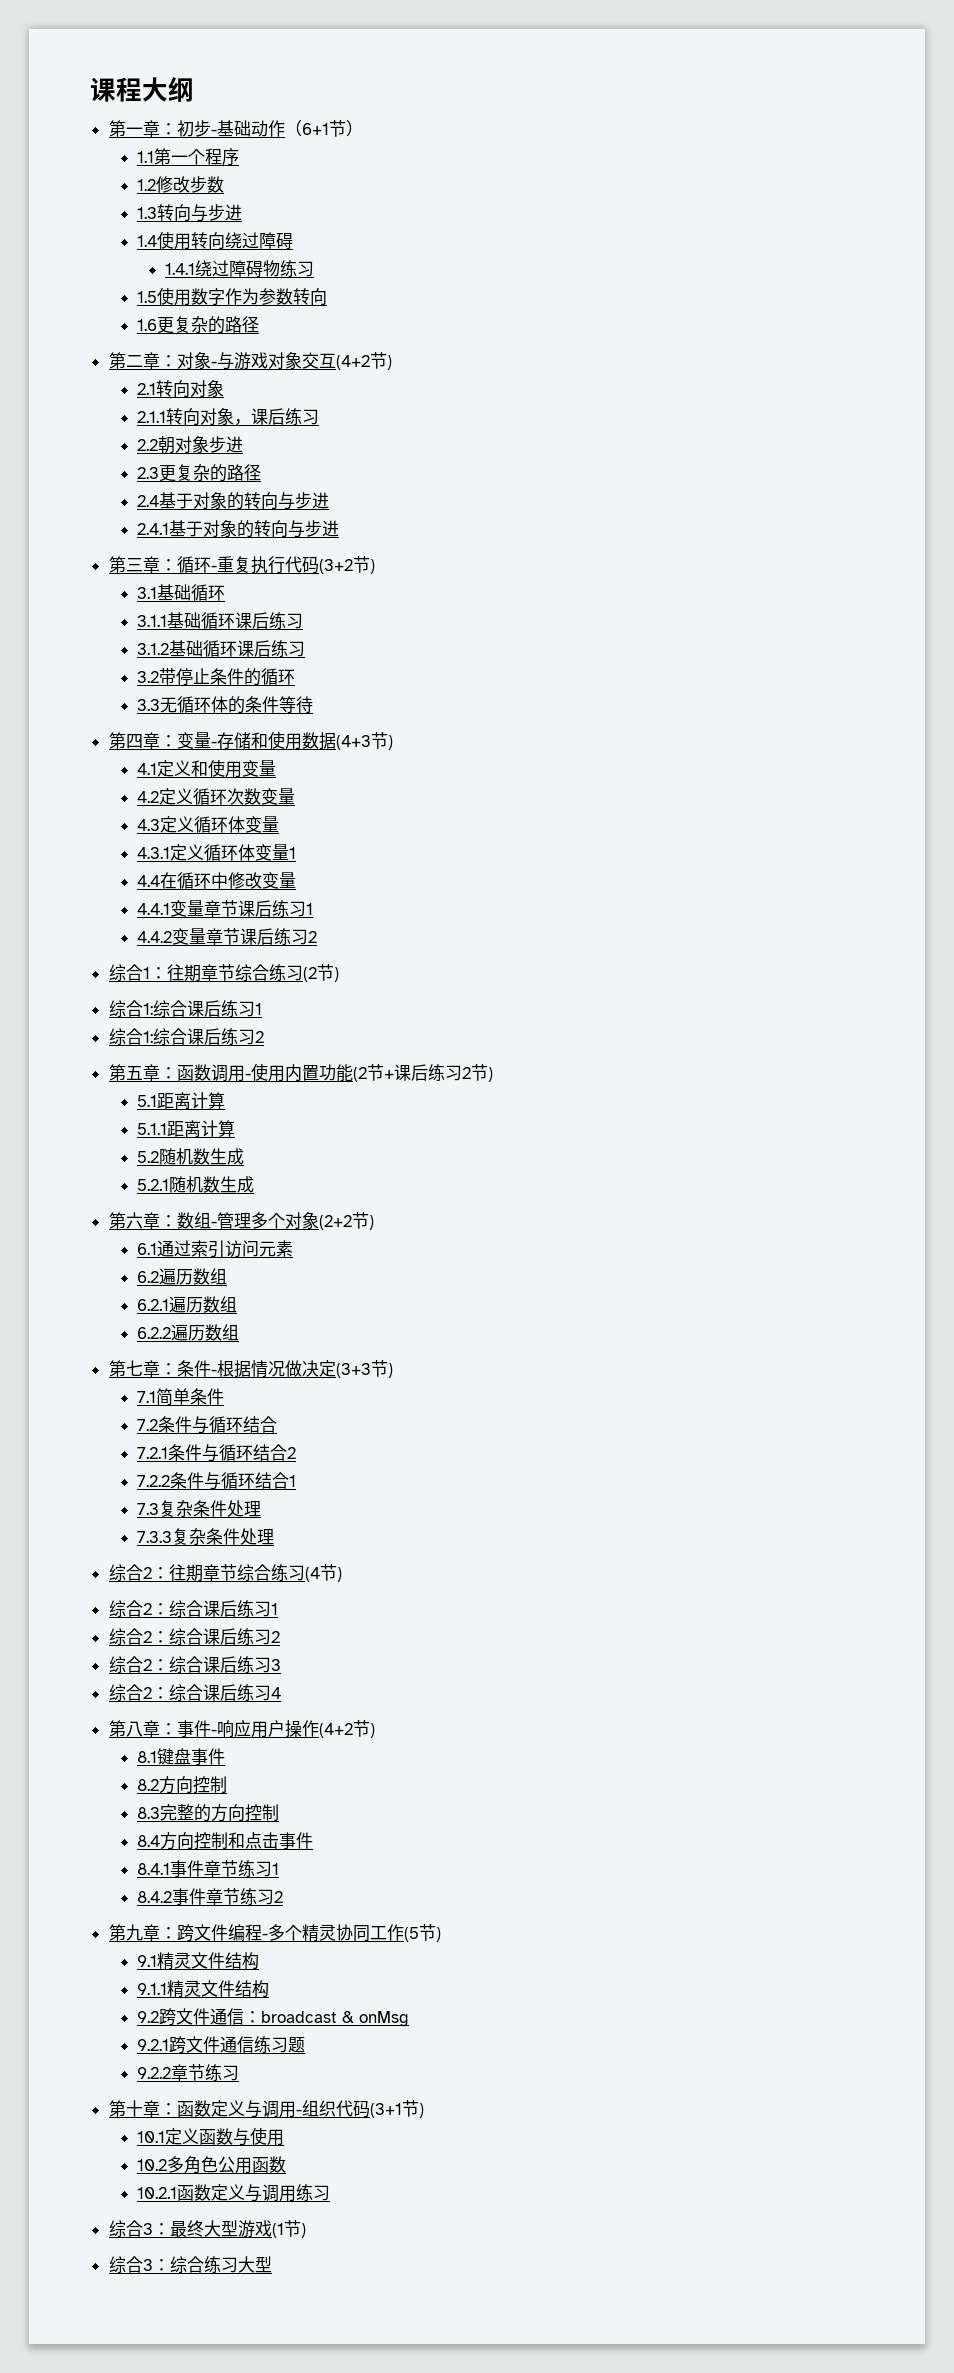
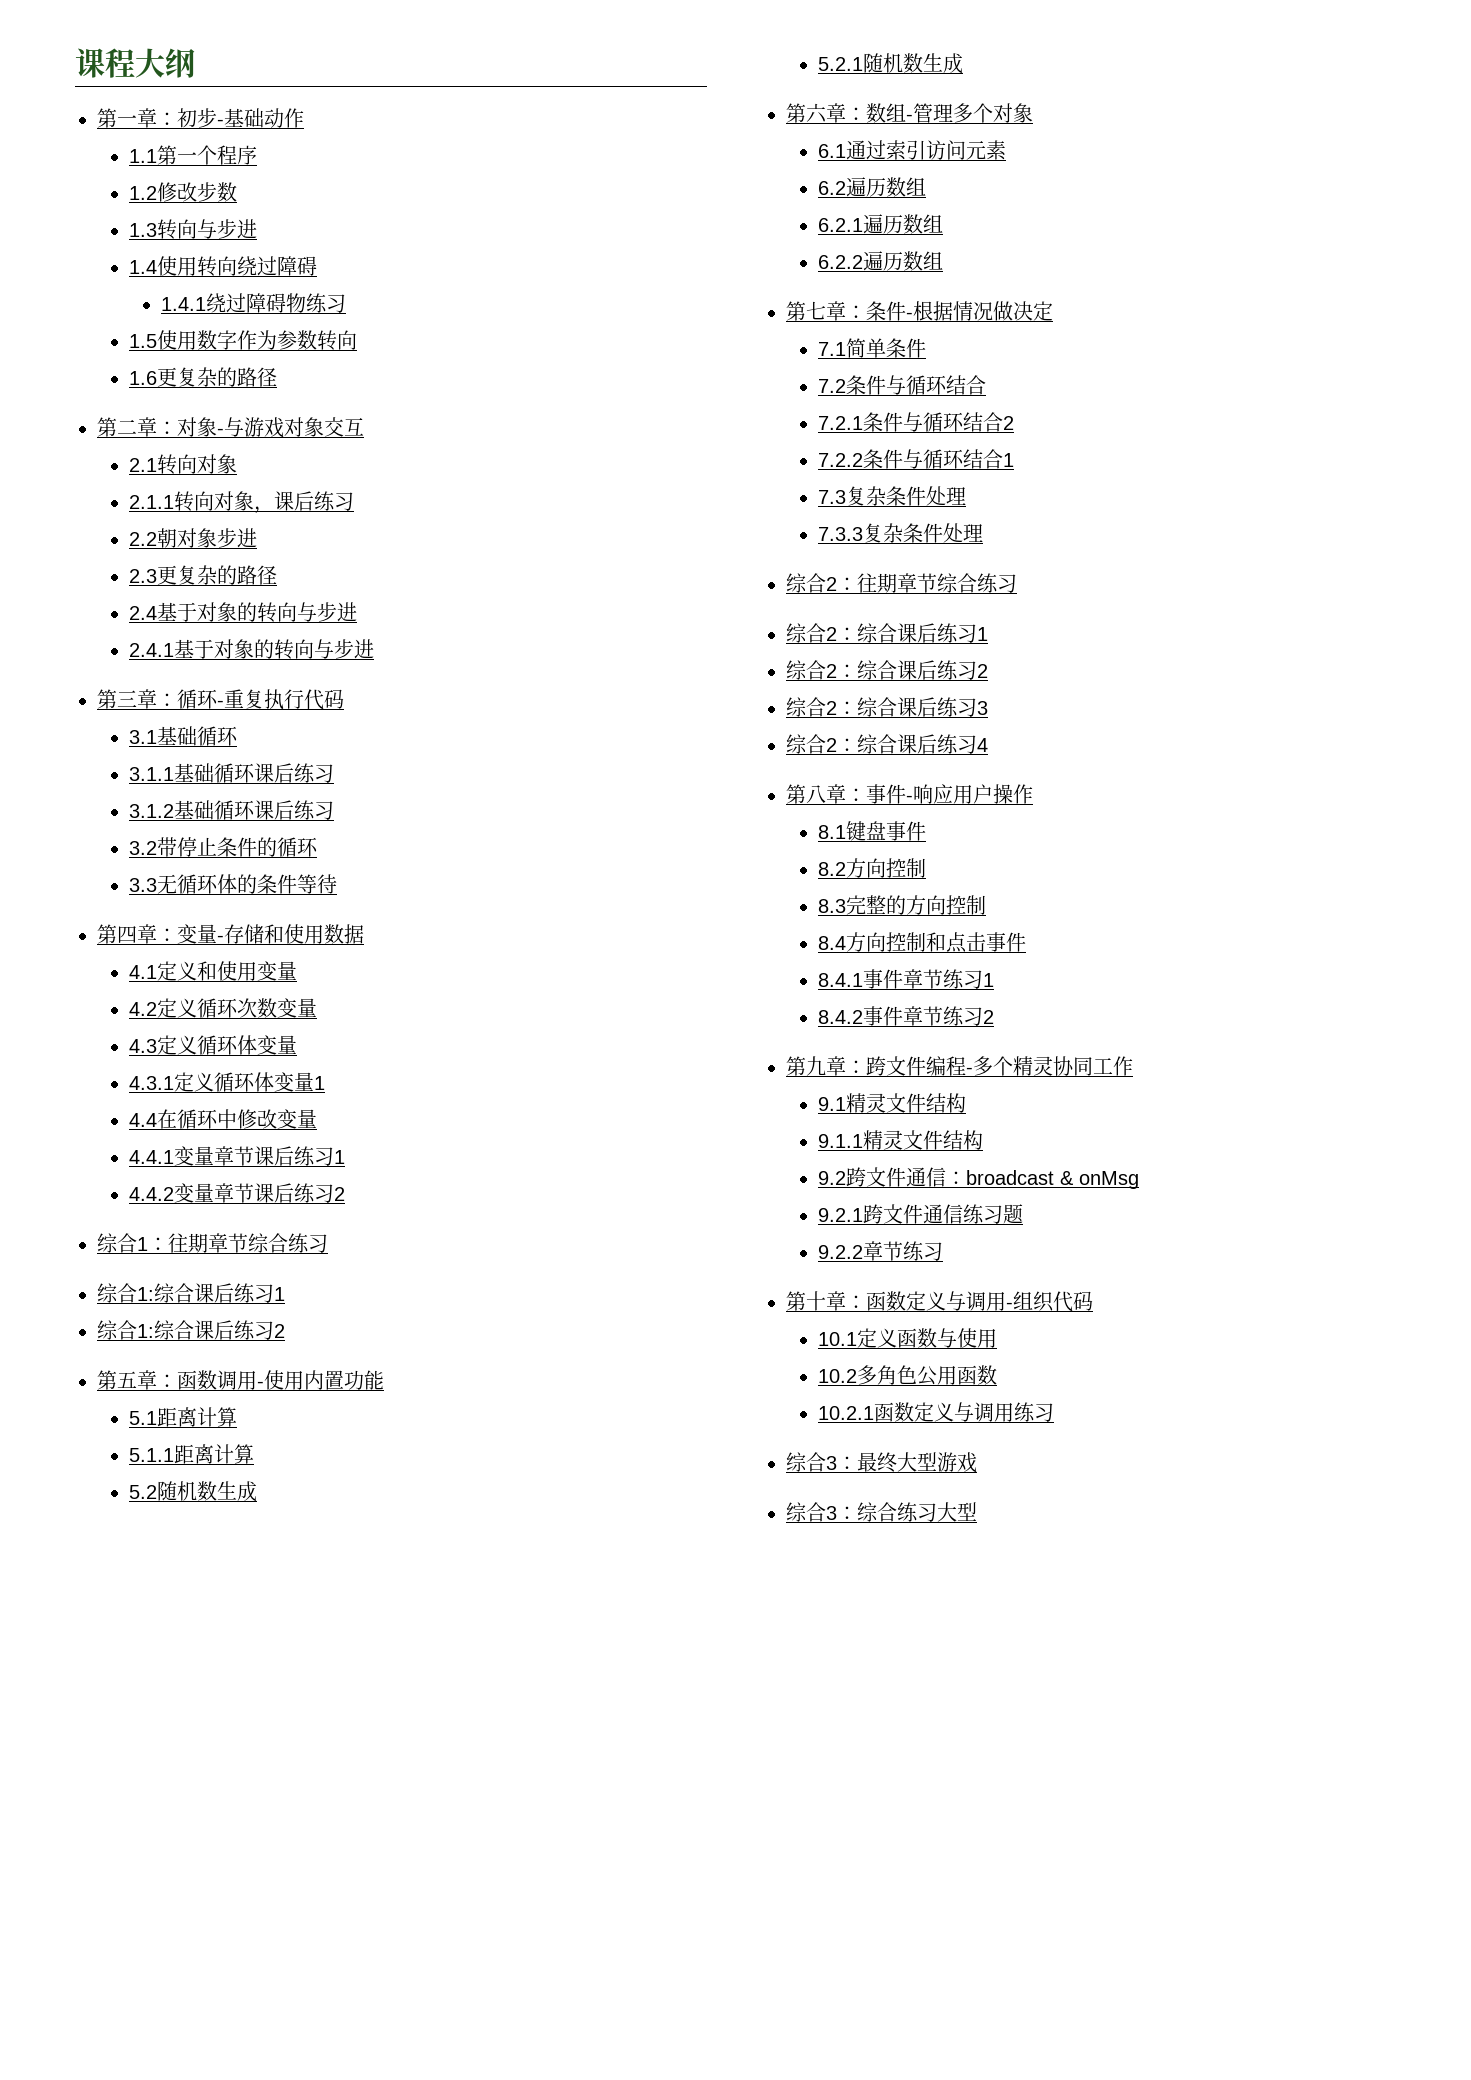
- 第一章：初步-基础动作（6+1节）
+ 第一章：初步-基础动作
- 第二章：对象-与游戏对象交互(4+2节)
+ 第二章：对象-与游戏对象交互
- 第三章：循环-重复执行代码(3+2节)
+ 第三章：循环-重复执行代码
- 第四章：变量-存储和使用数据(4+3节)
+ 第四章：变量-存储和使用数据
- 综合1：往期章节综合练习(2节)
+ 综合1：往期章节综合练习
- 第五章：函数调用-使用内置功能(2节+课后练习2节)
+ 第五章：函数调用-使用内置功能
- 第六章：数组-管理多个对象(2+2节)
+ 第六章：数组-管理多个对象
- 第七章：条件-根据情况做决定(3+3节)
+ 第七章：条件-根据情况做决定
- 综合2：往期章节综合练习(4节)
+ 综合2：往期章节综合练习
- 第八章：事件-响应用户操作(4+2节)
+ 第八章：事件-响应用户操作
- 第九章：跨文件编程-多个精灵协同工作(5节)
+ 第九章：跨文件编程-多个精灵协同工作
- 第十章：函数定义与调用-组织代码(3+1节)
+ 第十章：函数定义与调用-组织代码
- 综合3：最终大型游戏(1节)
+ 综合3：最终大型游戏

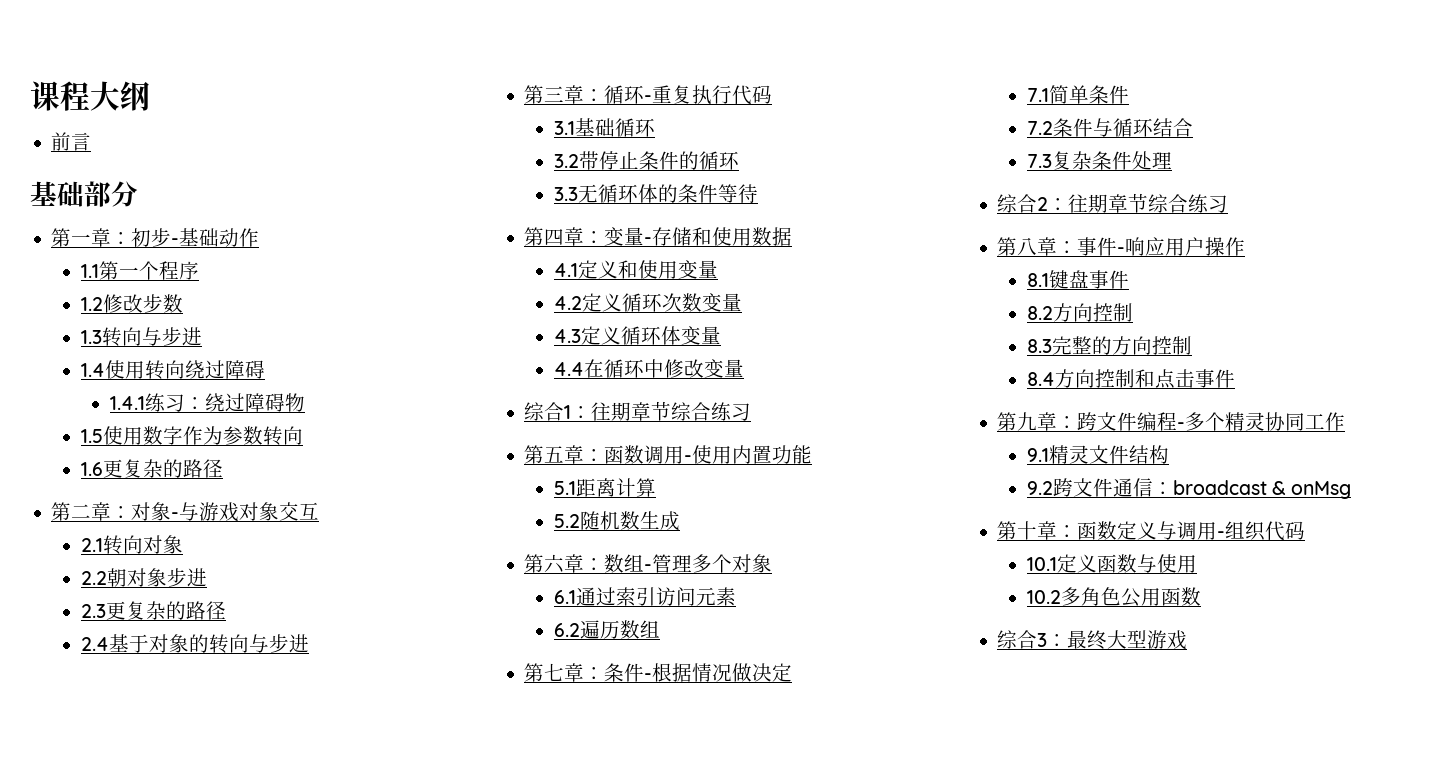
+ 前言
+ 基础部分
- 1.4.1绕过障碍物练习
+ 1.4.1练习：绕过障碍物
- 2.1.1转向对象，课后练习
- 2.4.1基于对象的转向与步进
- 3.1.1基础循环课后练习
- 3.1.2基础循环课后练习
- 4.3.1定义循环体变量1
- 4.4.1变量章节课后练习1
- 4.4.2变量章节课后练习2
- 综合1:综合课后练习1
- 综合1:综合课后练习2
- 5.1.1距离计算
- 5.2.1随机数生成
- 6.2.1遍历数组
- 6.2.2遍历数组
- 7.2.1条件与循环结合2
- 7.2.2条件与循环结合1
- 7.3.3复杂条件处理
- 综合2：综合课后练习1
- 综合2：综合课后练习2
- 综合2：综合课后练习3
- 综合2：综合课后练习4
- 8.4.1事件章节练习1
- 8.4.2事件章节练习2
- 9.1.1精灵文件结构
- 9.2.1跨文件通信练习题
- 9.2.2章节练习
- 10.2.1函数定义与调用练习
- 综合3：综合练习大型

